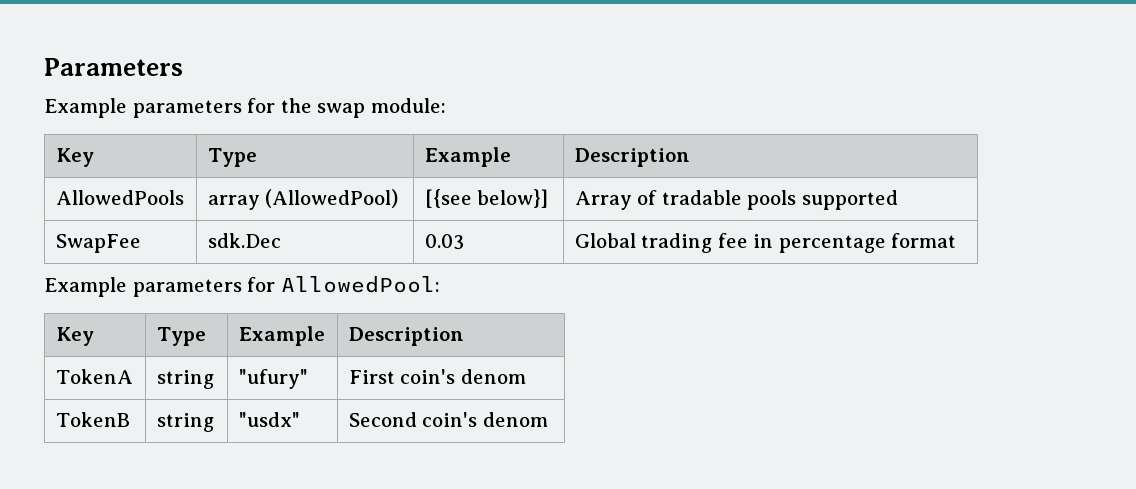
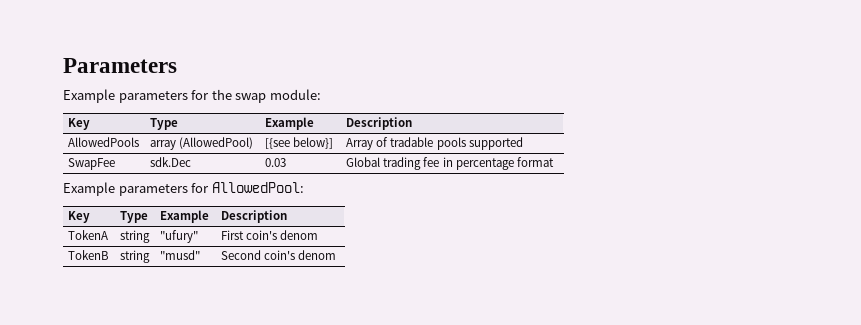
- TokenB | string | "usdx" | Second coin's denom
+ TokenB | string | "musd" | Second coin's denom

